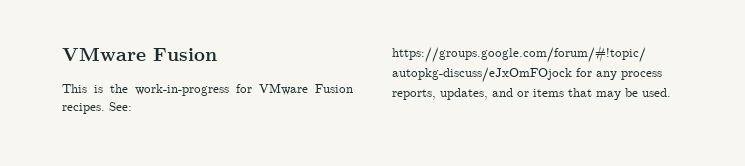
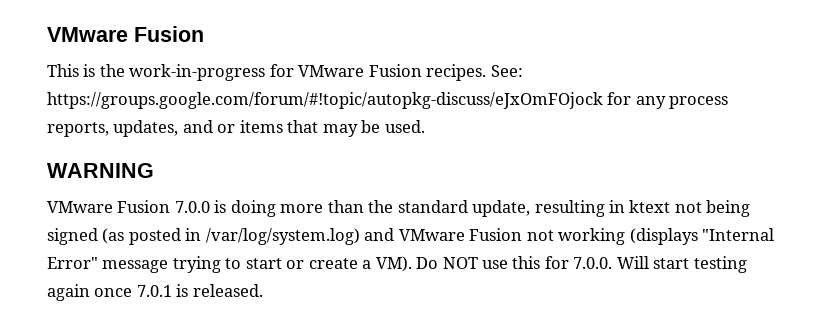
+ WARNING
+ VMware Fusion 7.0.0 is doing more than the standard update, resulting in ktext not being signed (as posted in /var/log/system.log) and VMware Fusion not working (displays "Internal Error" message trying to start or create a VM). Do NOT use this for 7.0.0. Will start testing again once 7.0.1 is released.

